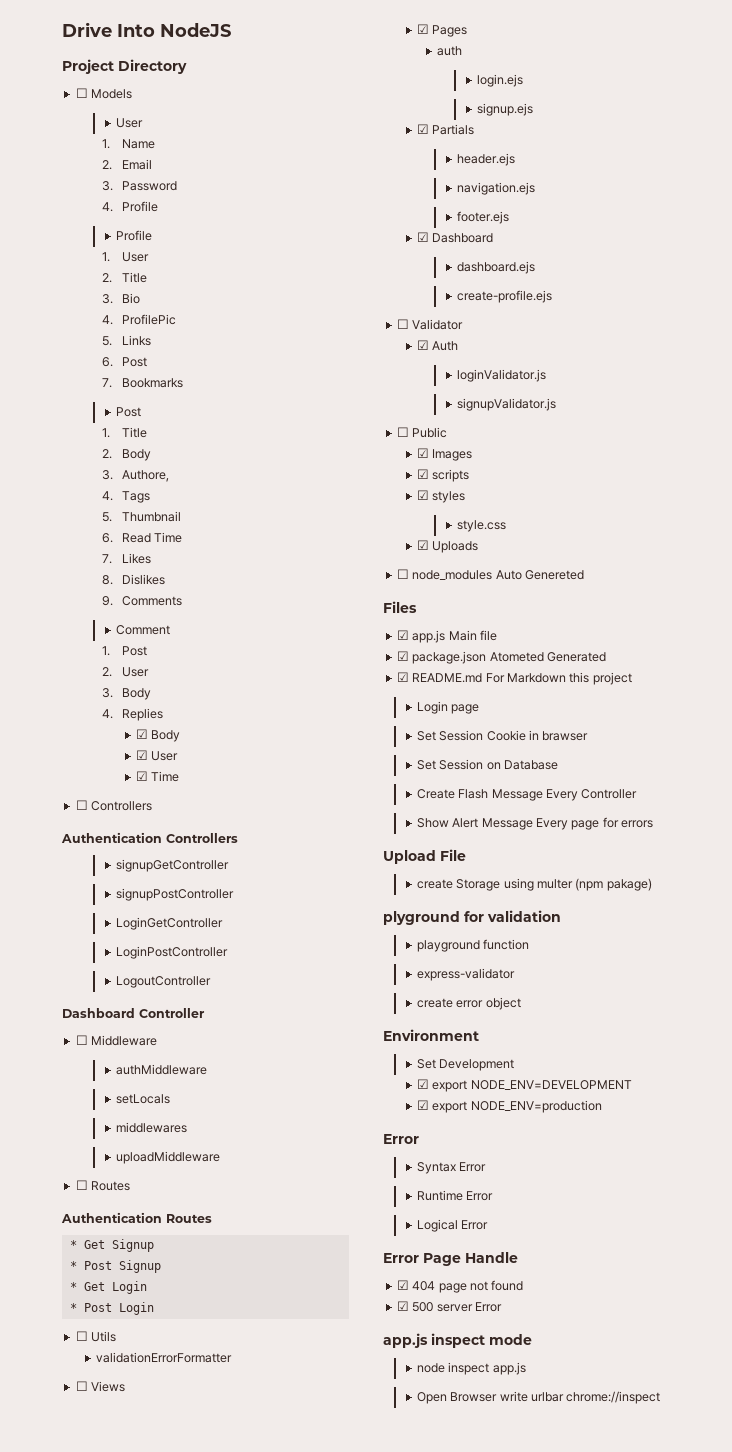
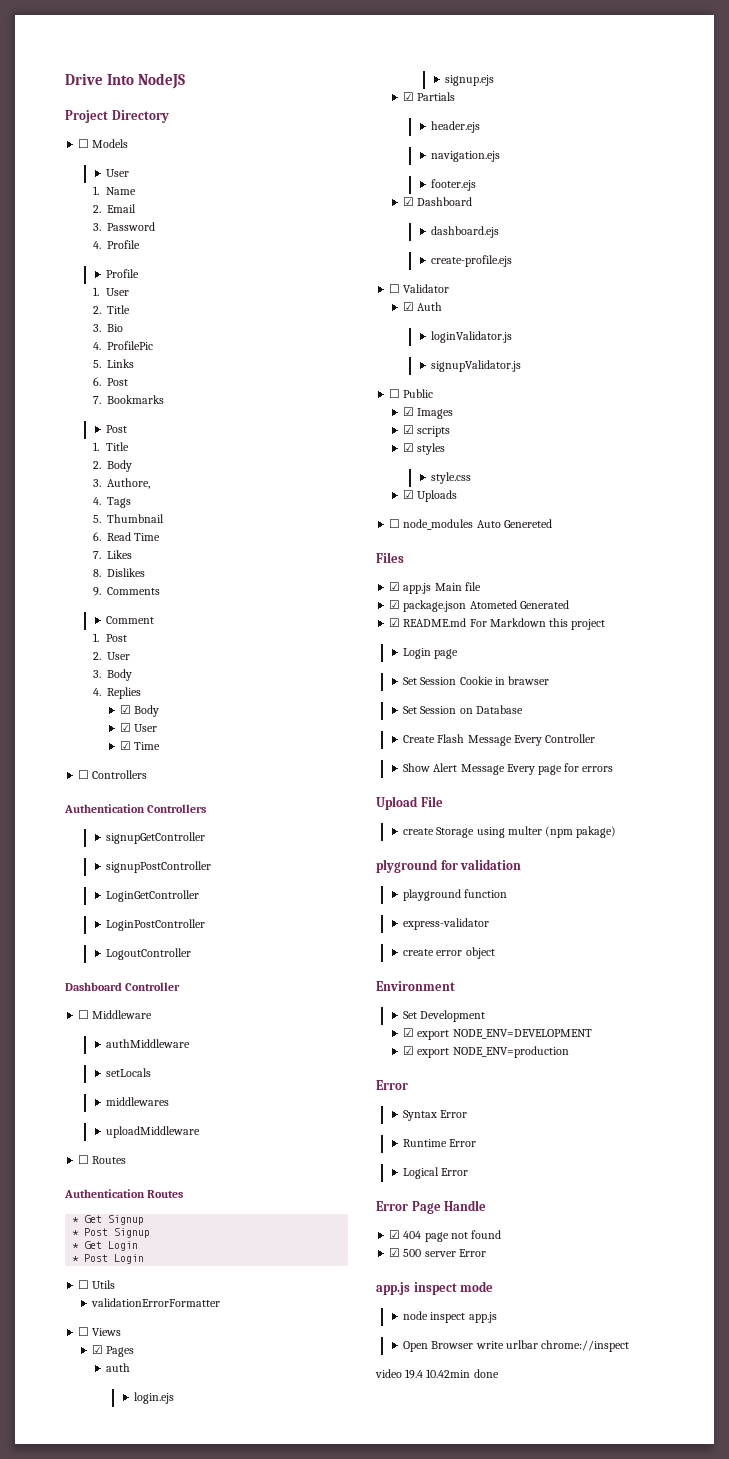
+ video 19.4 10.42min done

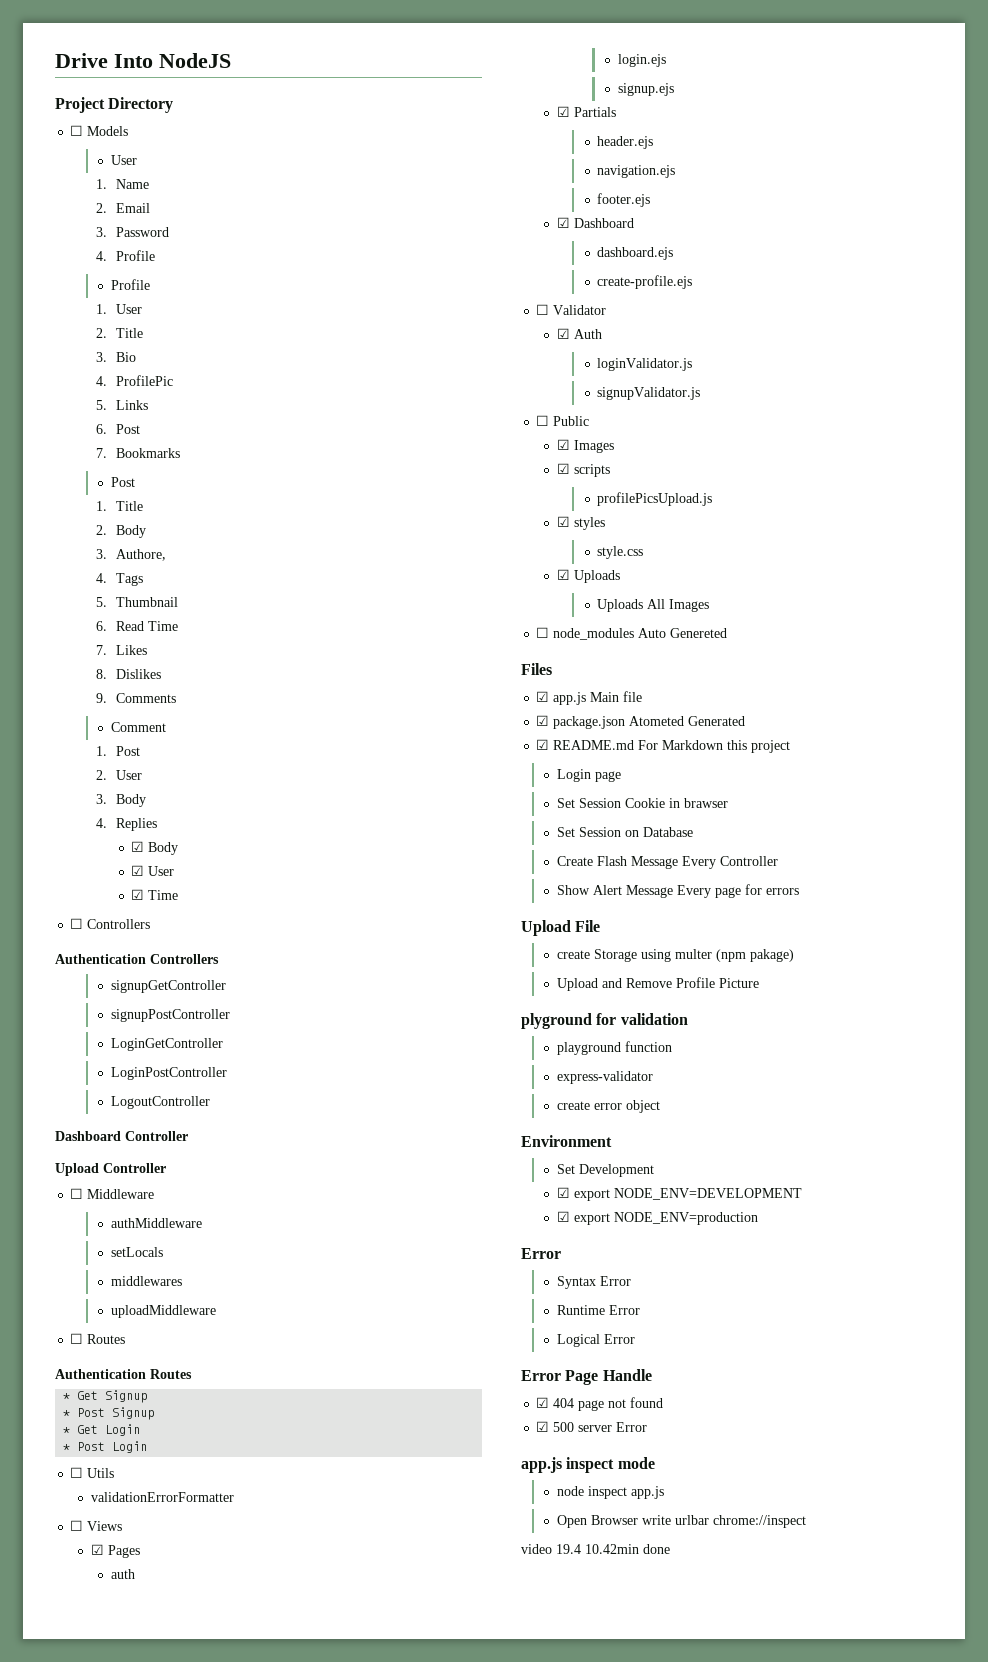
+ Upload Controller
+ profilePicsUpload.js
+ Uploads All Images
+ Upload and Remove Profile Picture

